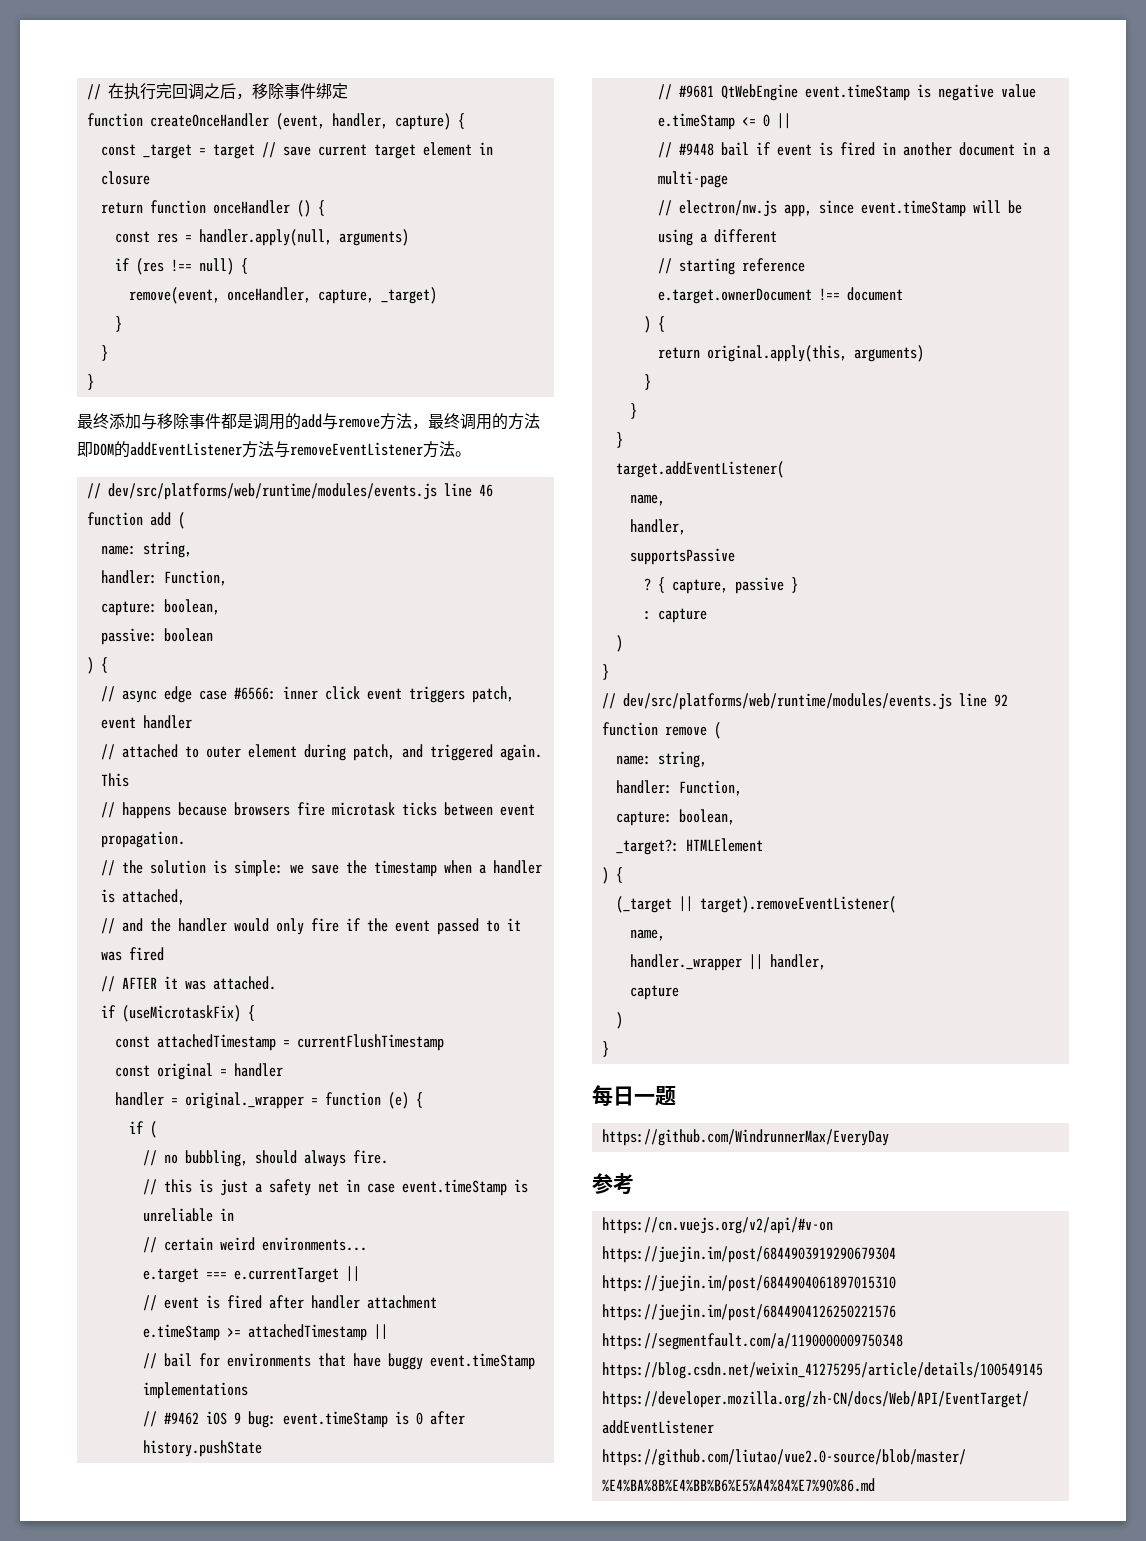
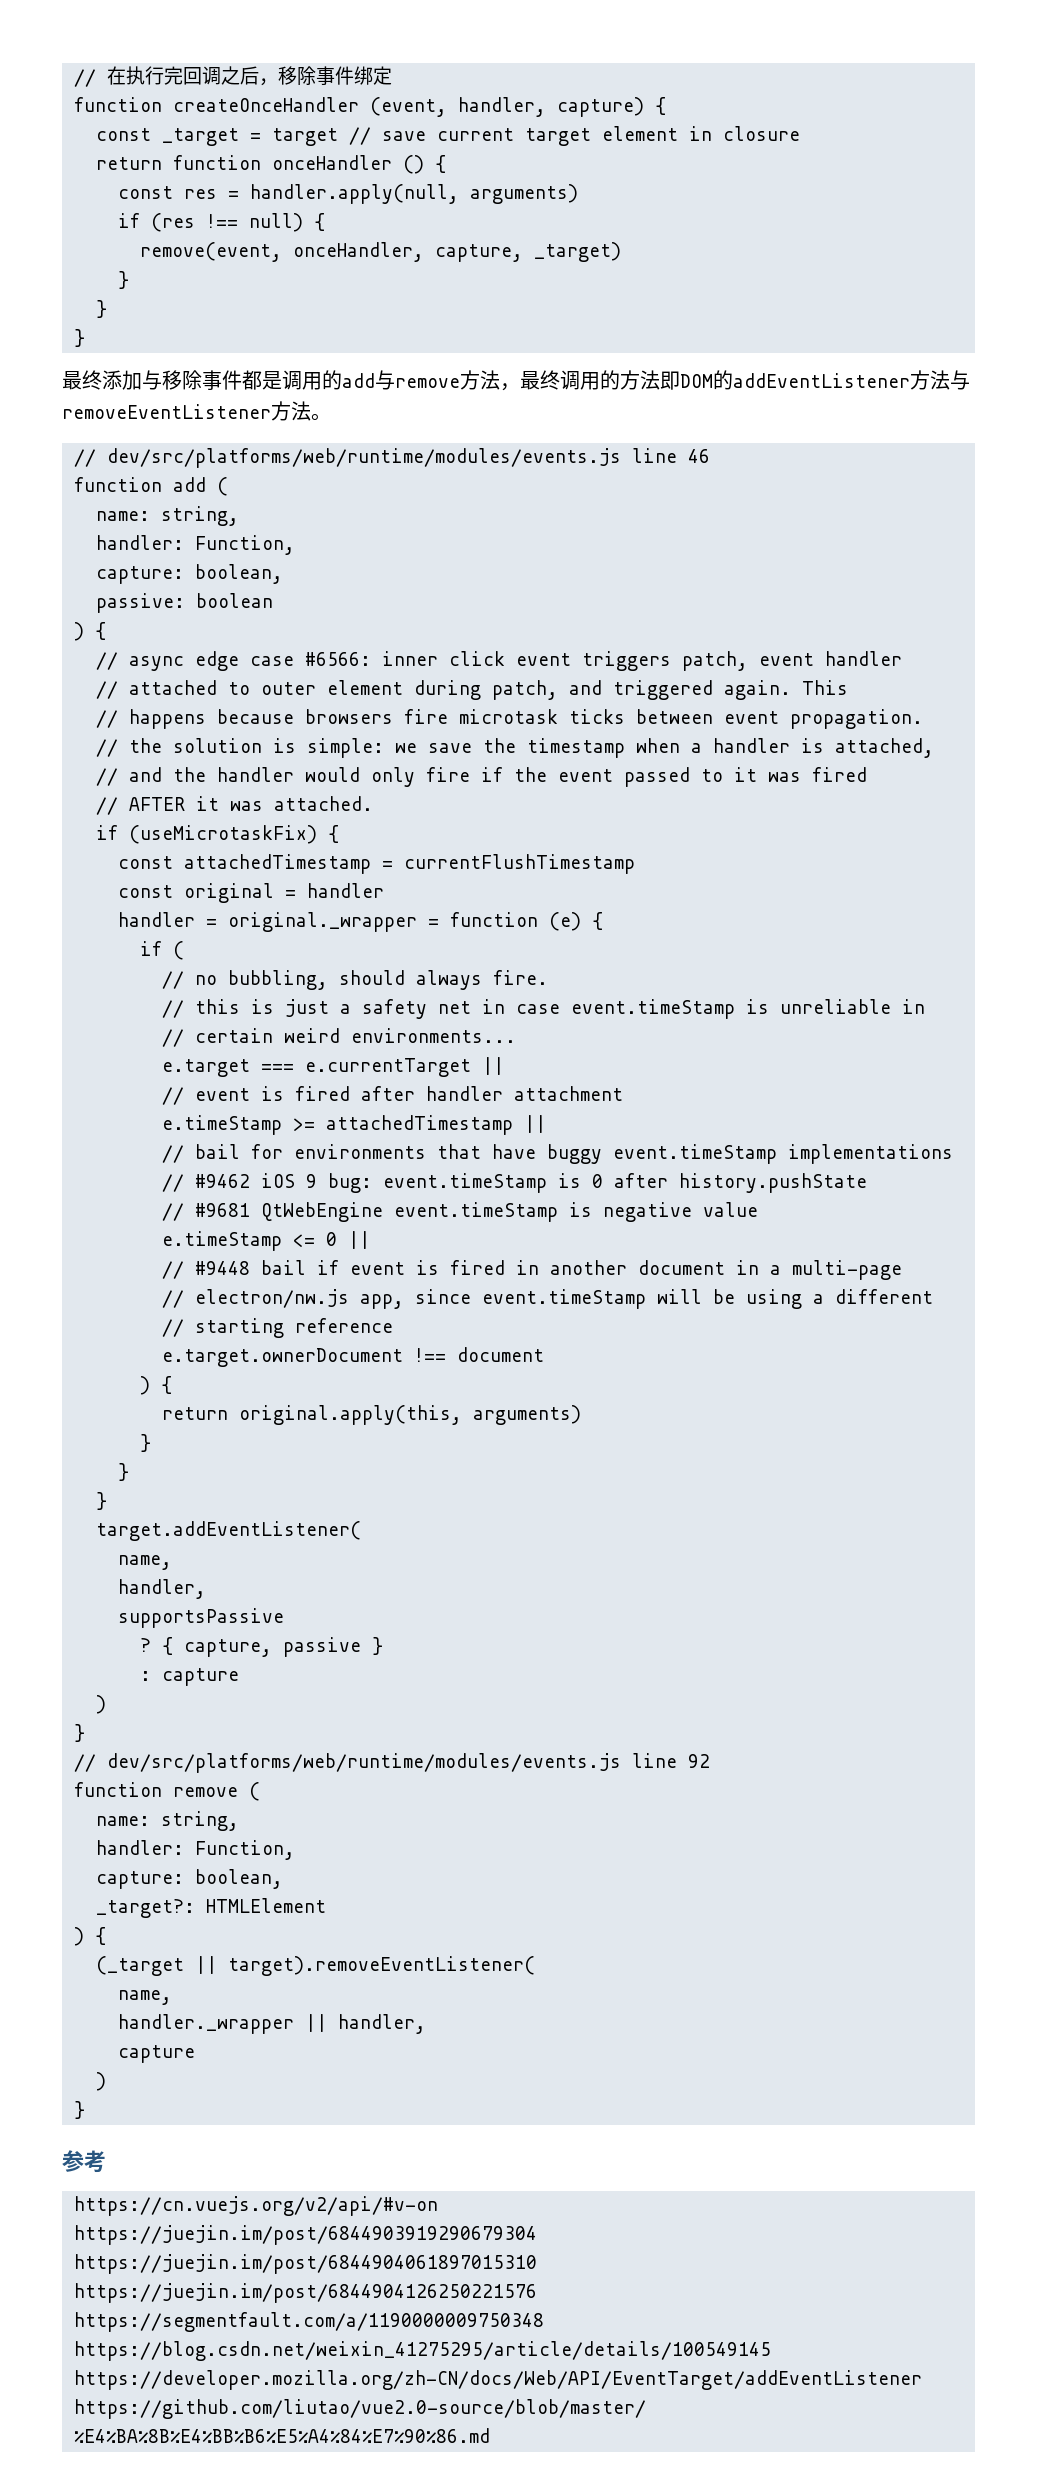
- 每日一题
- https://github.com/WindrunnerMax/EveryDay

